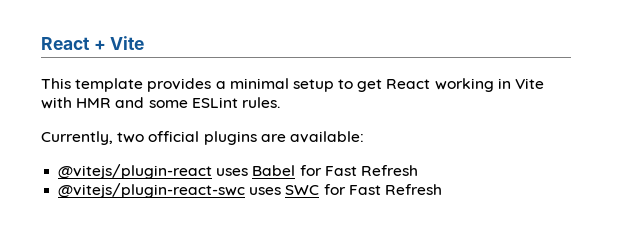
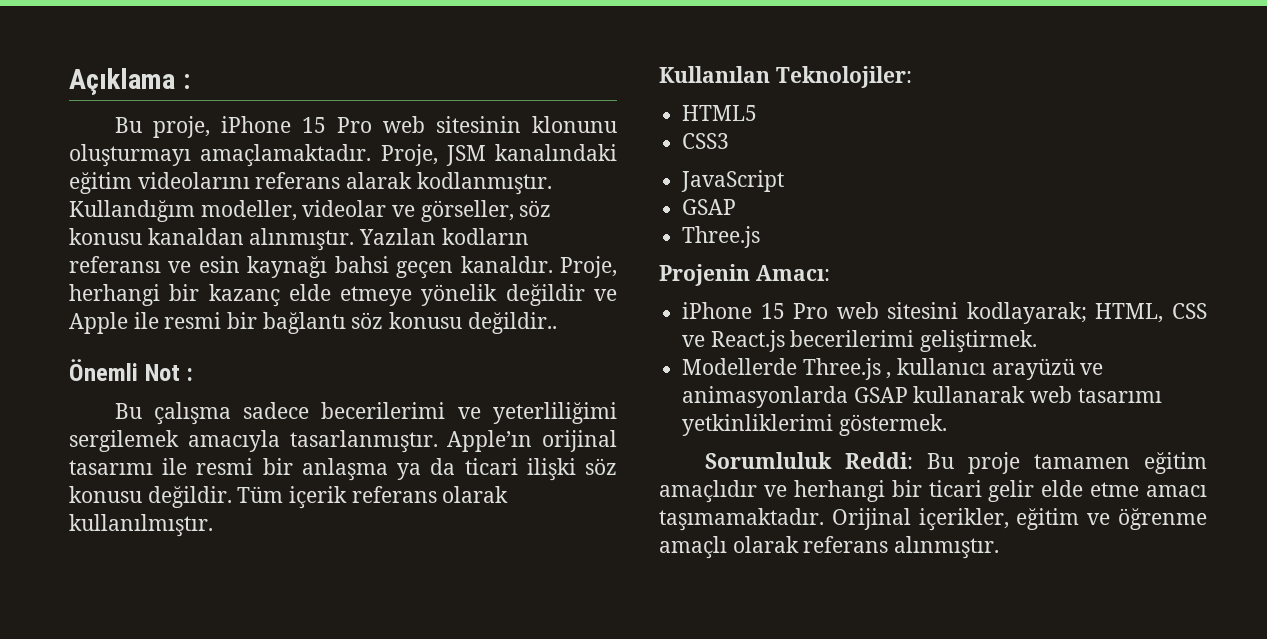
- React + Vite
- This template provides a minimal setup to get React working in Vite with HMR and some ESLint rules.
- Currently, two official plugins are available:
- @vitejs/plugin-react uses Babel for Fast Refresh
- @vitejs/plugin-react-swc uses SWC for Fast Refresh
+ Açıklama :
+ Bu proje, iPhone 15 Pro web sitesinin klonunu oluşturmayı amaçlamaktadır. Proje, JSM kanalındaki eğitim videolarını referans alarak kodlanmıştır. Kullandığım modeller, videolar ve görseller, söz konusu kanaldan alınmıştır. Yazılan kodların referansı ve esin kaynağı bahsi geçen kanaldır. Proje, herhangi bir kazanç elde etmeye yönelik değildir ve Apple ile resmi bir bağlantı söz konusu değildir..
+ Önemli Not :
+ Bu çalışma sadece becerilerimi ve yeterliliğimi sergilemek amacıyla tasarlanmıştır. Apple’ın orijinal tasarımı ile resmi bir anlaşma ya da ticari ilişki söz konusu değildir. Tüm içerik referans olarak kullanılmıştır.
+ Kullanılan Teknolojiler:
+ HTML5
+ CSS3
+ JavaScript
+ GSAP
+ Three.js
+ Projenin Amacı:
+ iPhone 15 Pro web sitesini kodlayarak; HTML, CSS ve React.js becerilerimi geliştirmek.
+ Modellerde Three.js , kullanıcı arayüzü ve animasyonlarda GSAP kullanarak web tasarımı yetkinliklerimi göstermek.
+ Sorumluluk Reddi: Bu proje tamamen eğitim amaçlıdır ve herhangi bir ticari gelir elde etme amacı taşımamaktadır. Orijinal içerikler, eğitim ve öğrenme amaçlı olarak referans alınmıştır.

